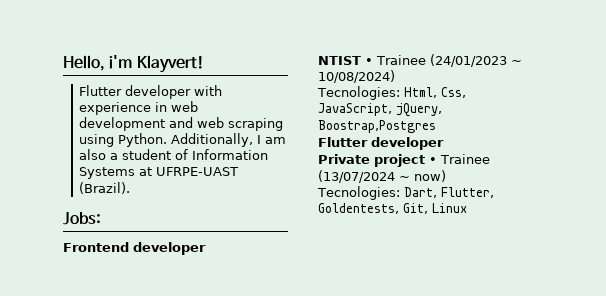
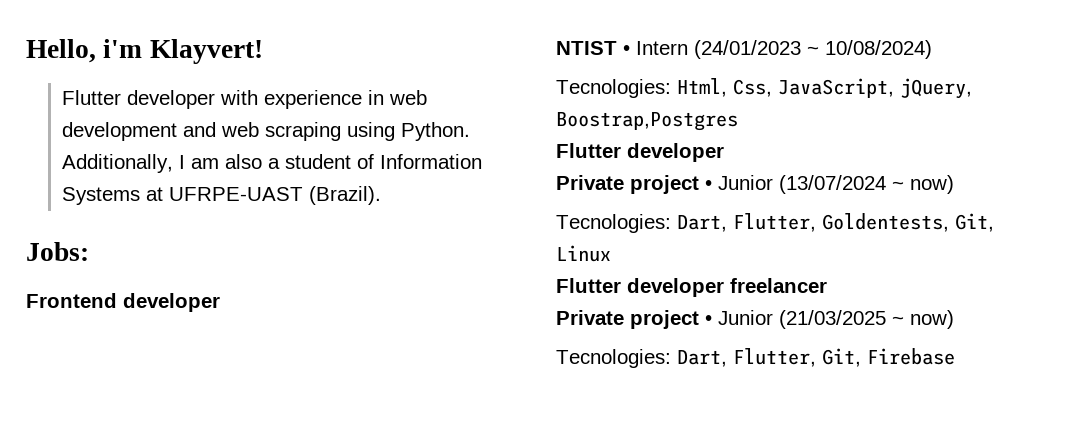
- NTIST • Trainee (24/01/2023 ~ 10/08/2024)
+ NTIST • Intern (24/01/2023 ~ 10/08/2024)
- Private project • Trainee (13/07/2024 ~ now)
+ Private project • Junior (13/07/2024 ~ now)
+ Flutter developer freelancer
+ Private project • Junior (21/03/2025 ~ now)
+ Tecnologies: Dart, Flutter, Git, Firebase

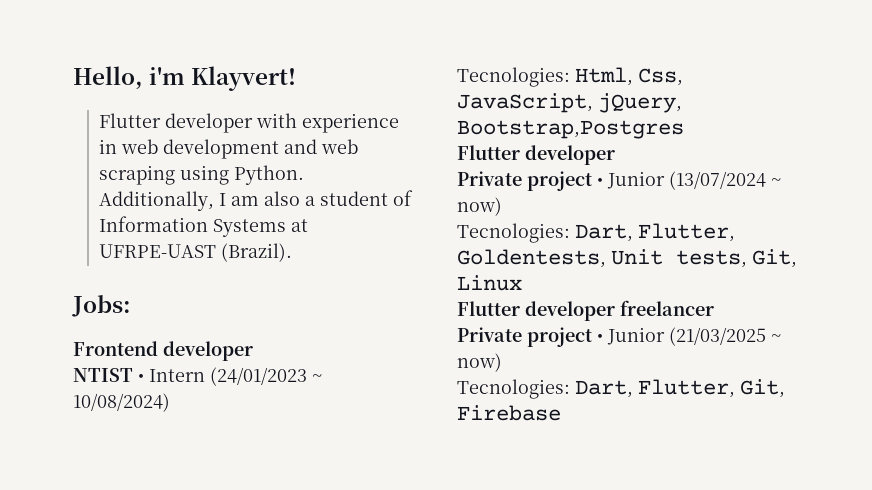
- Tecnologies: Html, Css, JavaScript, jQuery, Boostrap,Postgres
+ Tecnologies: Html, Css, JavaScript, jQuery, Bootstrap,Postgres
- Tecnologies: Dart, Flutter, Goldentests, Git, Linux
+ Tecnologies: Dart, Flutter, Goldentests, Unit tests, Git, Linux

